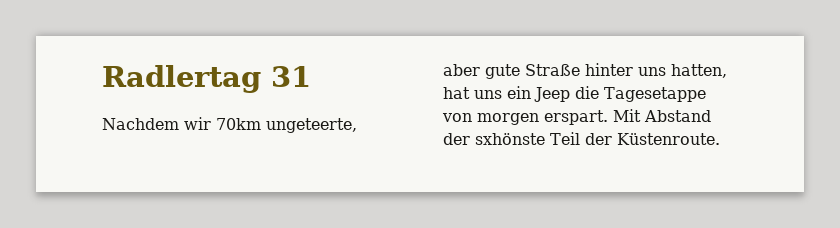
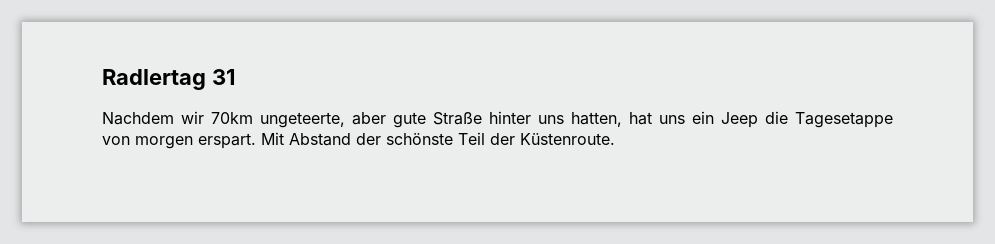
- Mit Abstand der sxhönste Teil der Küstenroute.
+ Mit Abstand der schönste Teil der Küstenroute.

